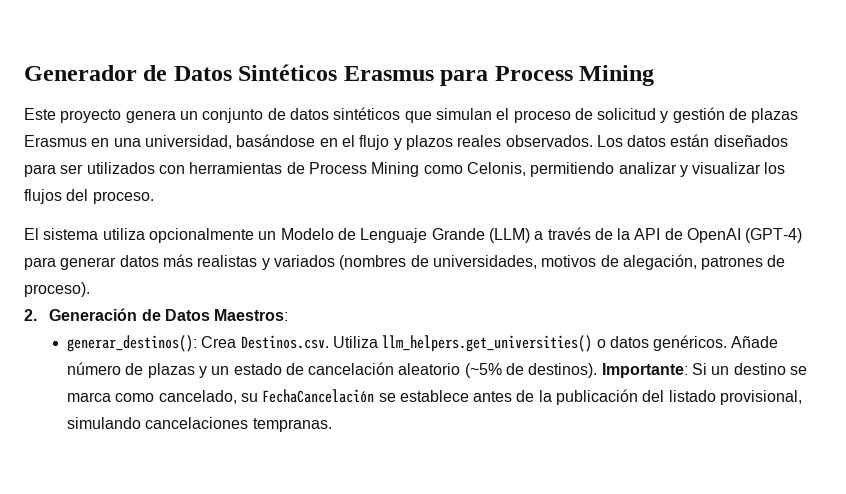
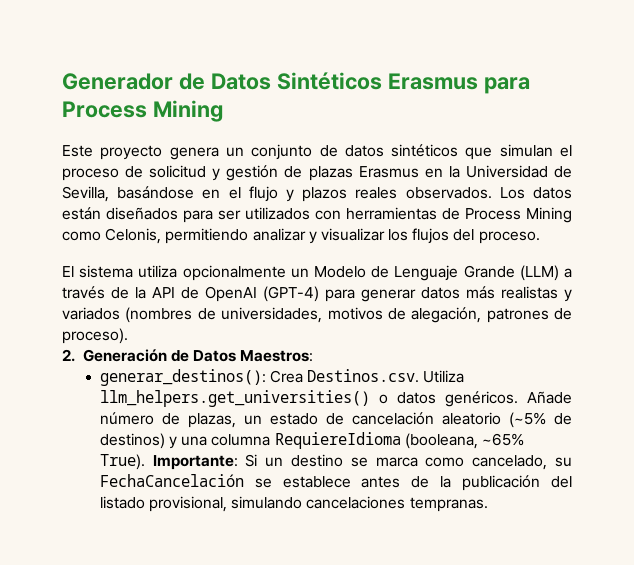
- Este proyecto genera un conjunto de datos sintéticos que simulan el proceso de solicitud y gestión de plazas Erasmus en una universidad, basándose en el flujo y plazos reales observados.
+ Este proyecto genera un conjunto de datos sintéticos que simulan el proceso de solicitud y gestión de plazas Erasmus en la Universidad de Sevilla, basándose en el flujo y plazos reales observados.
- Añade número de plazas y un estado de cancelación aleatorio (~5% de destinos).
+ Añade número de plazas, un estado de cancelación aleatorio (~5% de destinos) y una columna RequiereIdioma (booleana, ~65% True).

